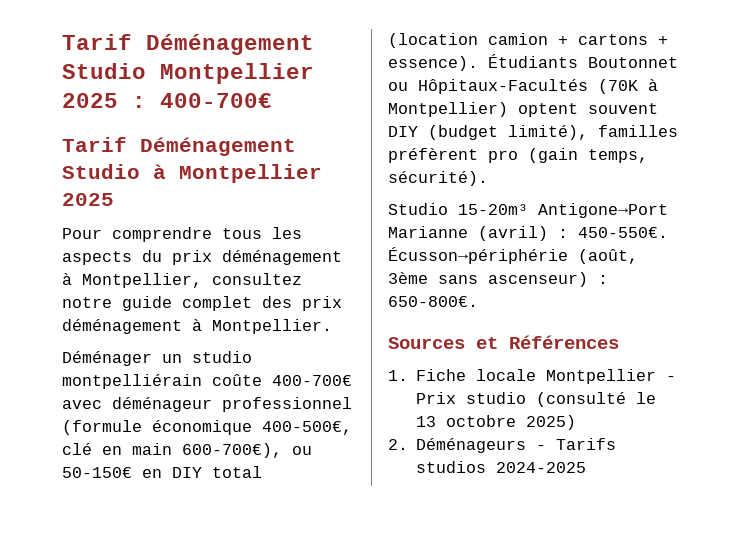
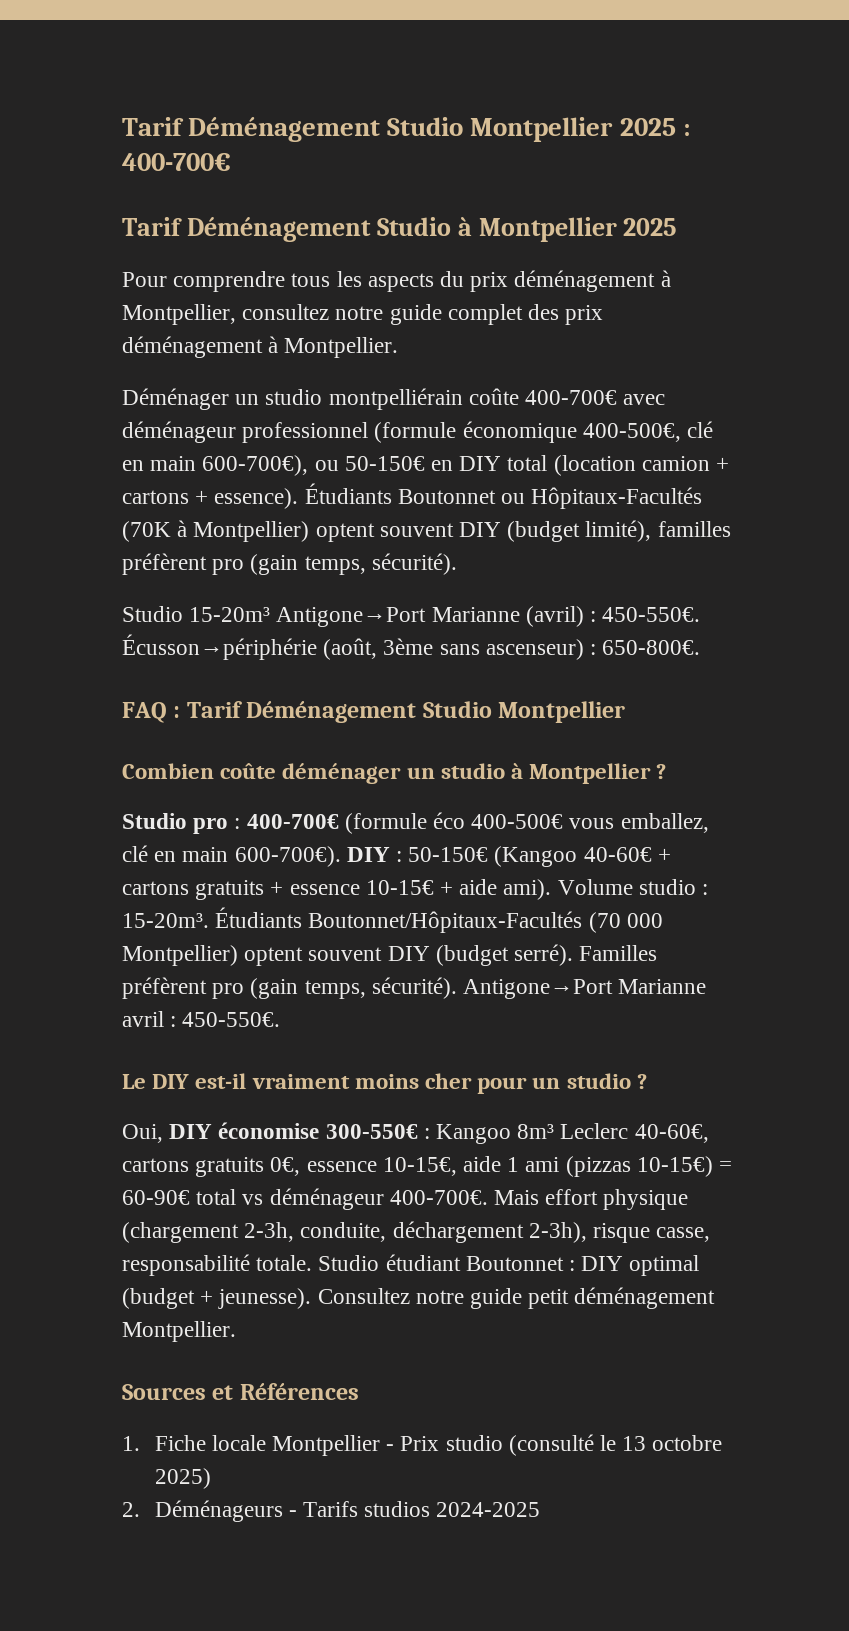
+ FAQ : Tarif Déménagement Studio Montpellier
+ Combien coûte déménager un studio à Montpellier ?
+ Studio pro : 400-700€ (formule éco 400-500€ vous emballez, clé en main 600-700€). DIY : 50-150€ (Kangoo 40-60€ + cartons gratuits + essence 10-15€ + aide ami). Volume studio : 15-20m³. Étudiants Boutonnet/Hôpitaux-Facultés (70 000 Montpellier) optent souvent DIY (budget serré). Familles préfèrent pro (gain temps, sécurité). Antigone→Port Marianne avril : 450-550€.
+ Le DIY est-il vraiment moins cher pour un studio ?
+ Oui, DIY économise 300-550€ : Kangoo 8m³ Leclerc 40-60€, cartons gratuits 0€, essence 10-15€, aide 1 ami (pizzas 10-15€) = 60-90€ total vs déménageur 400-700€. Mais effort physique (chargement 2-3h, conduite, déchargement 2-3h), risque casse, responsabilité totale. Studio étudiant Boutonnet : DIY optimal (budget + jeunesse). Consultez notre guide petit déménagement Montpellier.

